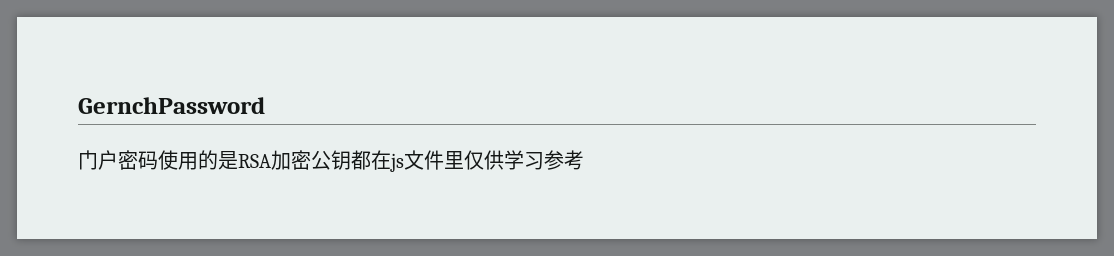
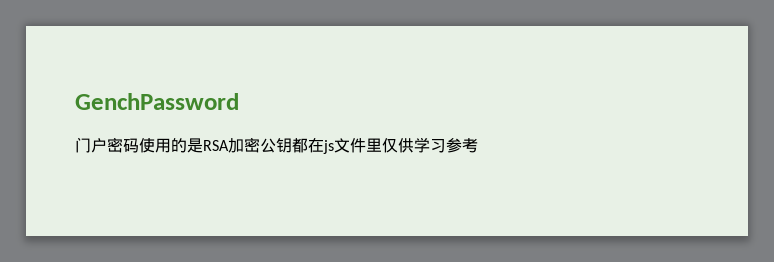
- GernchPassword
+ GenchPassword

